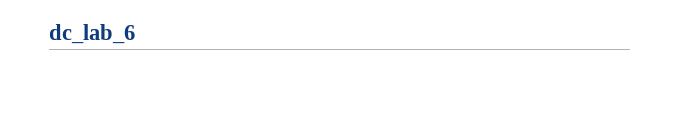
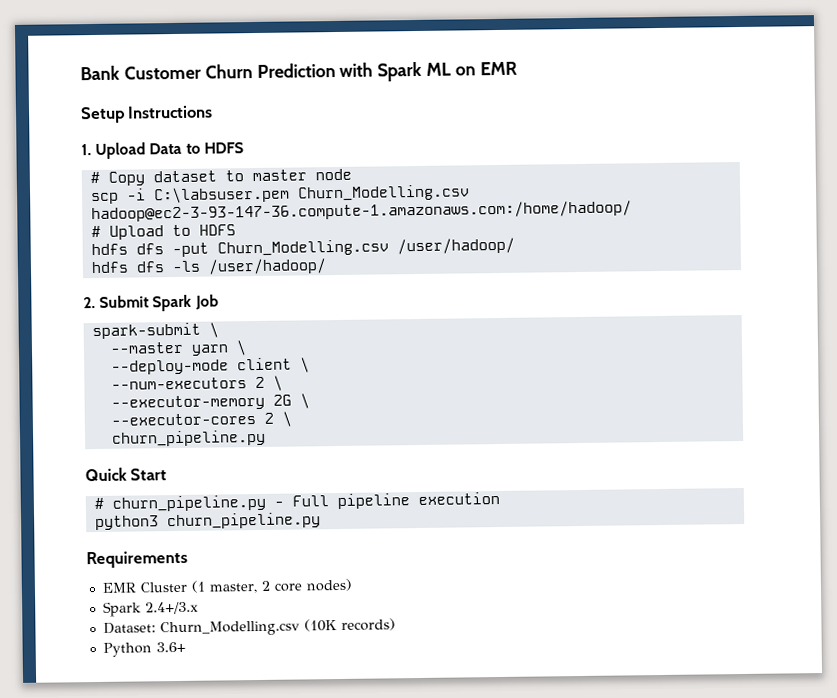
- dc_lab_6
+ Bank Customer Churn Prediction with Spark ML on EMR
+ Setup Instructions
+ 1. Upload Data to HDFS
+ # Copy dataset to master node
+ scp -i C:\labsuser.pem Churn_Modelling.csv hadoop@ec2-3-93-147-36.compute-1.amazonaws.com:/home/hadoop/
+ # Upload to HDFS
+ hdfs dfs -put Churn_Modelling.csv /user/hadoop/
+ hdfs dfs -ls /user/hadoop/
+ 2. Submit Spark Job
+ spark-submit \
+ --master yarn \
+ --deploy-mode client \
+ --num-executors 2 \
+ --executor-memory 2G \
+ --executor-cores 2 \
+ churn_pipeline.py
+ Quick Start
+ # churn_pipeline.py - Full pipeline execution
+ python3 churn_pipeline.py
+ Requirements
+ EMR Cluster (1 master, 2 core nodes)
+ Spark 2.4+/3.x
+ Dataset: Churn_Modelling.csv (10K records)
+ Python 3.6+

